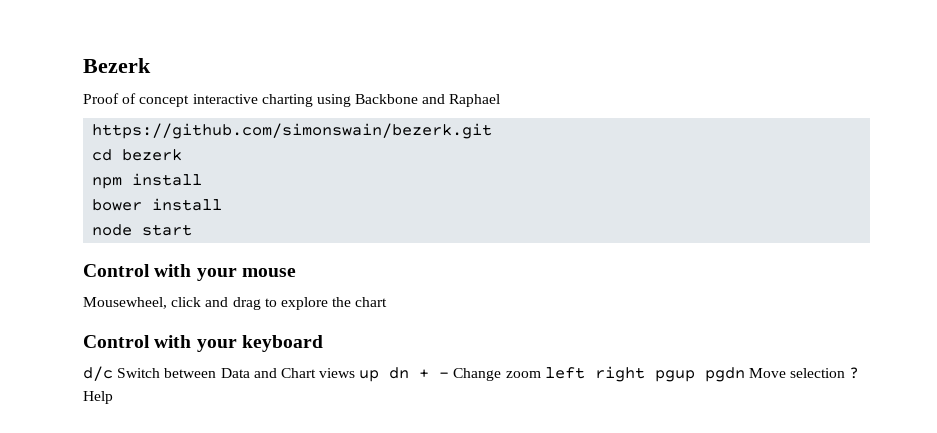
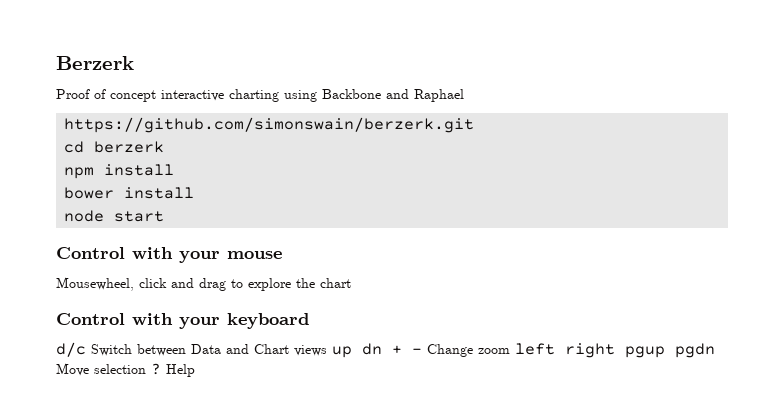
- Bezerk
+ Berzerk
- https://github.com/simonswain/bezerk.git
+ https://github.com/simonswain/berzerk.git
- cd bezerk
+ cd berzerk

